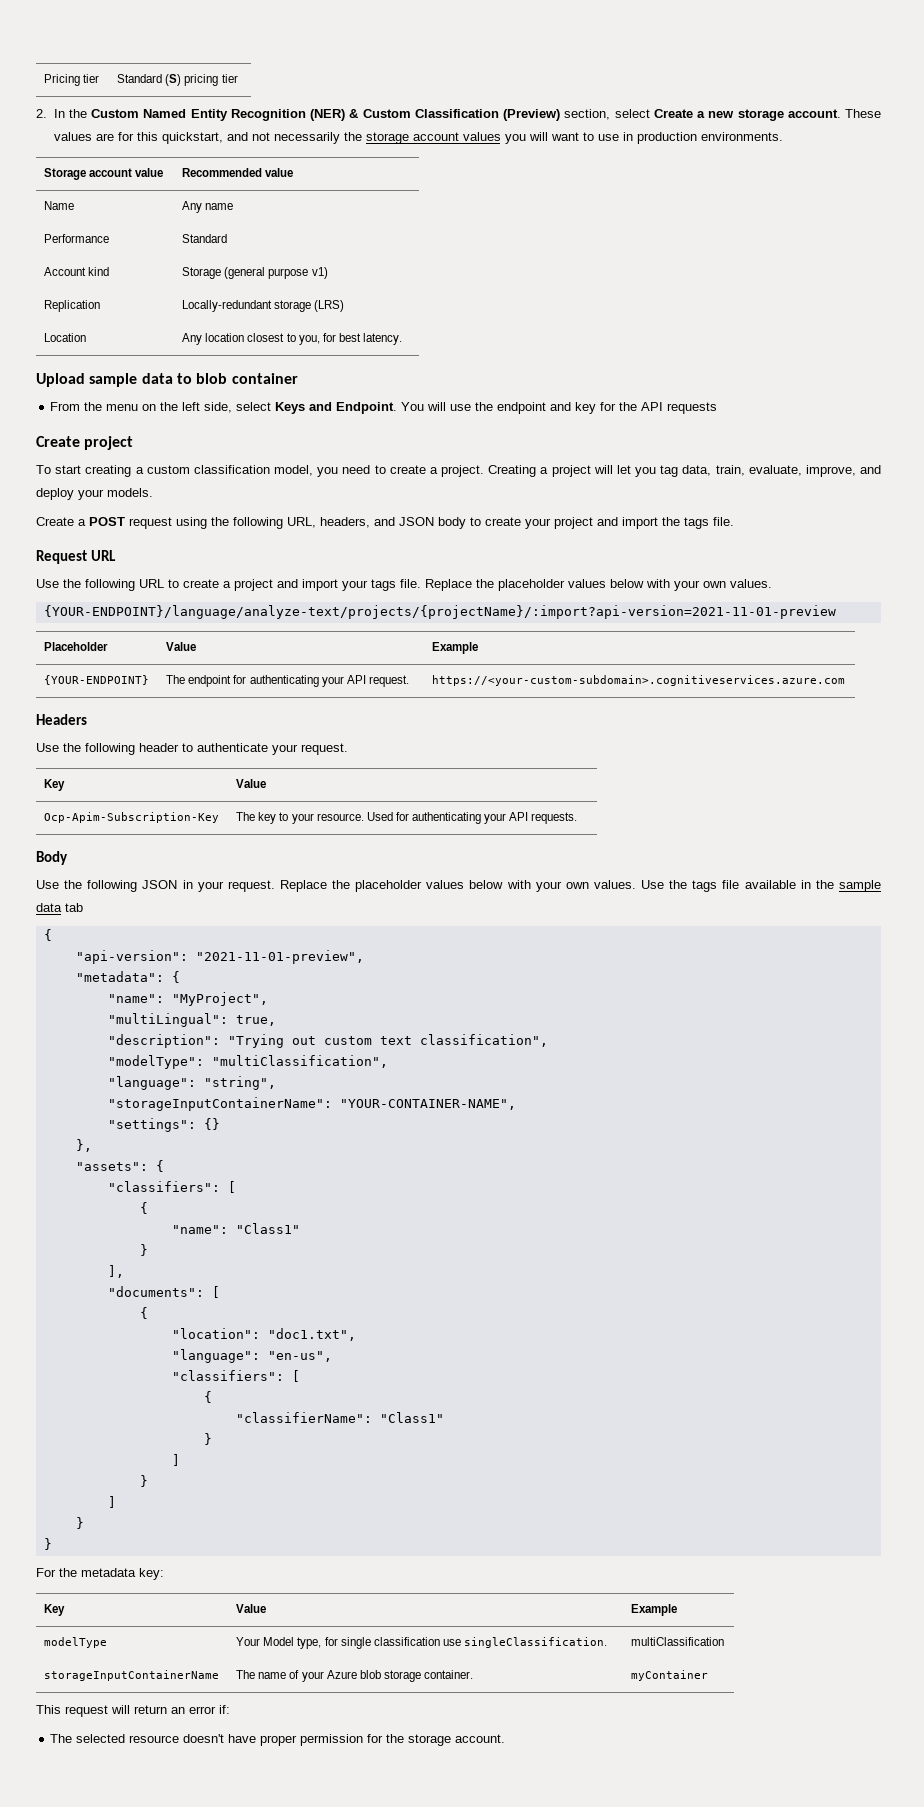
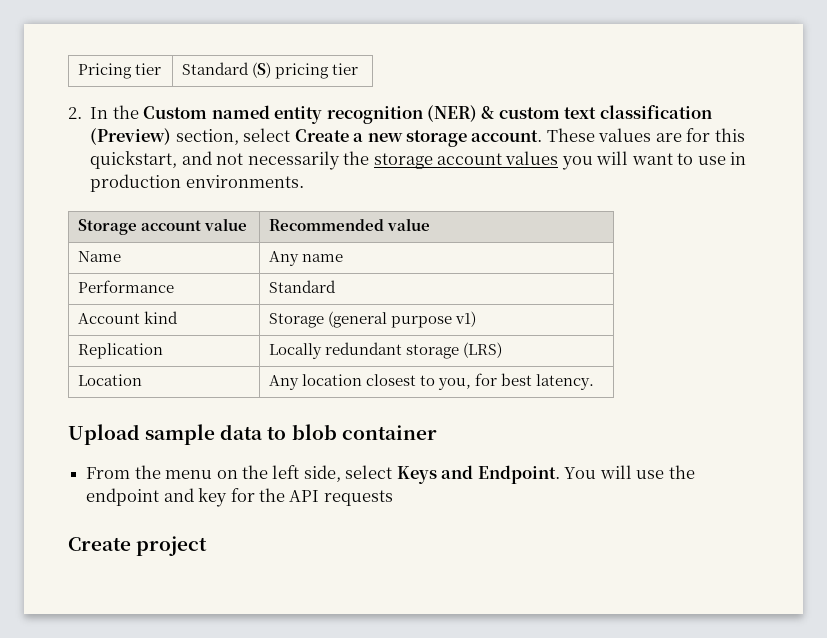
- 2. In the Custom Named Entity Recognition (NER) & Custom Classification (Preview) section, select Create a new storage account.
+ 2. In the Custom named entity recognition (NER) & custom text classification (Preview) section, select Create a new storage account.
- Replication | Locally-redundant storage (LRS)
+ Replication | Locally redundant storage (LRS)
- To start creating a custom classification model, you need to create a project. Creating a project will let you tag data, train, evaluate, improve, and deploy your models.
- Create a POST request using the following URL, headers, and JSON body to create your project and import the tags file.
- Request URL
- Use the following URL to create a project and import your tags file. Replace the placeholder values below with your own values.
- {YOUR-ENDPOINT}/language/analyze-text/projects/{projectName}/:import?api-version=2021-11-01-preview
- Placeholder | Value | Example
- {YOUR-ENDPOINT} | The endpoint for authenticating your API request. | https://<your-custom-subdomain>.cognitiveservices.azure.com
- Headers
- Use the following header to authenticate your request.
- Key | Value
- Ocp-Apim-Subscription-Key | The key to your resource. Used for authenticating your API requests.
- Body
- Use the following JSON in your request. Replace the placeholder values below with your own values. Use the tags file available in the sample data tab
- {
- "api-version": "2021-11-01-preview",
- "metadata": {
- "name": "MyProject",
- "multiLingual": true,
- "description": "Trying out custom text classification",
- "modelType": "multiClassification",
- "language": "string",
- "storageInputContainerName": "YOUR-CONTAINER-NAME",
- "settings": {}
- },
- "assets": {
- "classifiers": [
- {
- "name": "Class1"
- }
- ],
- "documents": [
- {
- "location": "doc1.txt",
- "language": "en-us",
- "classifiers": [
- {
- "classifierName": "Class1"
- }
- ]
- }
- ]
- }
- }
- For the metadata key:
- Key | Value | Example
- modelType | Your Model type, for single classification use singleClassification. | multiClassification
- storageInputContainerName | The name of your Azure blob storage container. | myContainer
- This request will return an error if:
- The selected resource doesn't have proper permission for the storage account.

